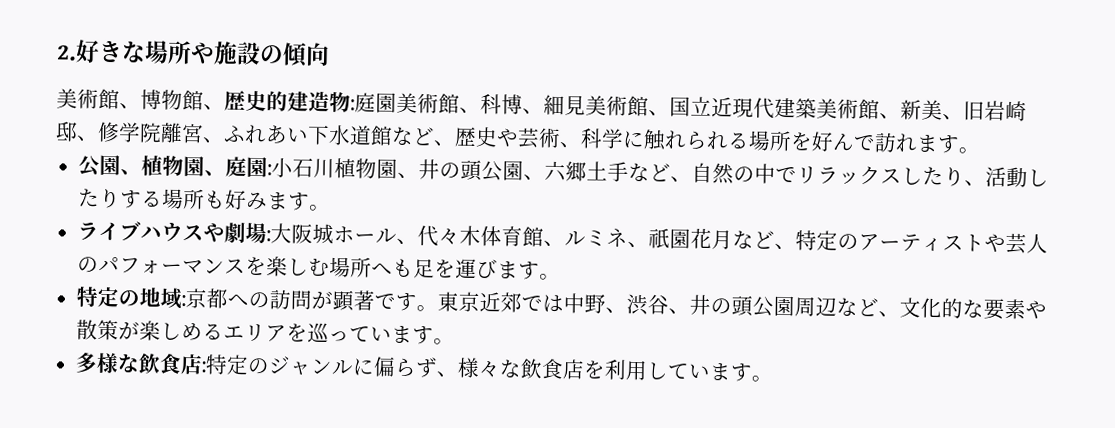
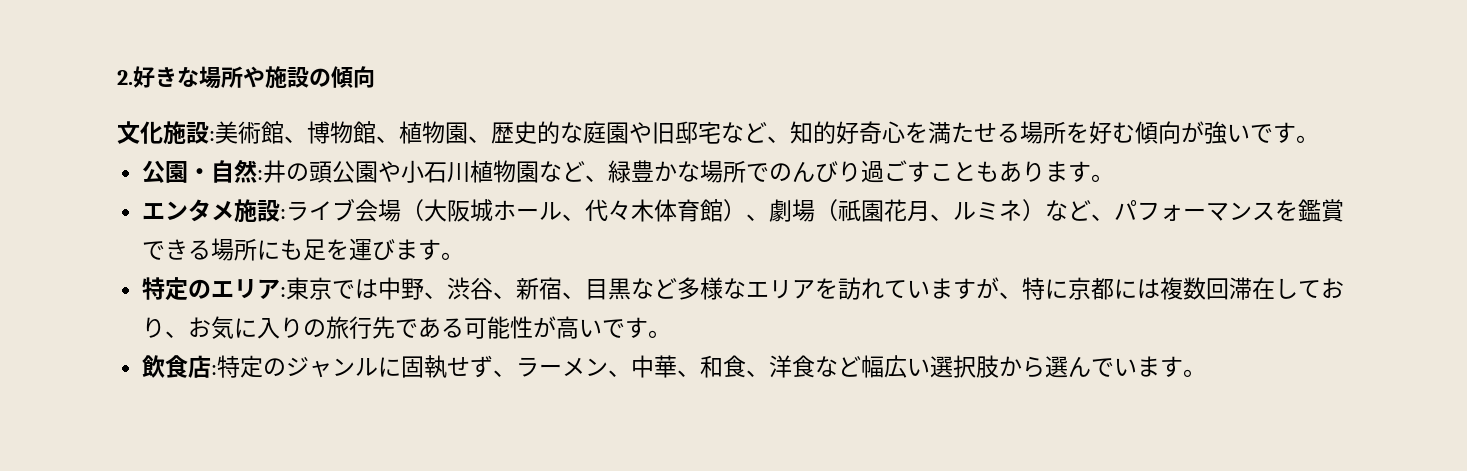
- 美術館、博物館、歴史的建造物:庭園美術館、科博、細見美術館、国立近現代建築美術館、新美、旧岩崎邸、修学院離宮、ふれあい下水道館など、歴史や芸術、科学に触れられる場所を好んで訪れます。
- 公園、植物園、庭園:小石川植物園、井の頭公園、六郷土手など、自然の中でリラックスしたり、活動したりする場所も好みます。
- ライブハウスや劇場:大阪城ホール、代々木体育館、ルミネ、祇園花月など、特定のアーティストや芸人のパフォーマンスを楽しむ場所へも足を運びます。
+ 文化施設:美術館、博物館、植物園、歴史的な庭園や旧邸宅など、知的好奇心を満たせる場所を好む傾向が強いです。
+ 公園・自然:井の頭公園や小石川植物園など、緑豊かな場所でのんびり過ごすこともあります。
+ エンタメ施設:ライブ会場（大阪城ホール、代々木体育館）、劇場（祇園花月、ルミネ）など、パフォーマンスを鑑賞できる場所にも足を運びます。
- 特定の地域:京都への訪問が顕著です。東京近郊では中野、渋谷、井の頭公園周辺など、文化的な要素や散策が楽しめるエリアを巡っています。
- 多様な飲食店:特定のジャンルに偏らず、様々な飲食店を利用しています。
+ 特定のエリア:東京では中野、渋谷、新宿、目黒など多様なエリアを訪れていますが、特に京都には複数回滞在しており、お気に入りの旅行先である可能性が高いです。
+ 飲食店:特定のジャンルに固執せず、ラーメン、中華、和食、洋食など幅広い選択肢から選んでいます。

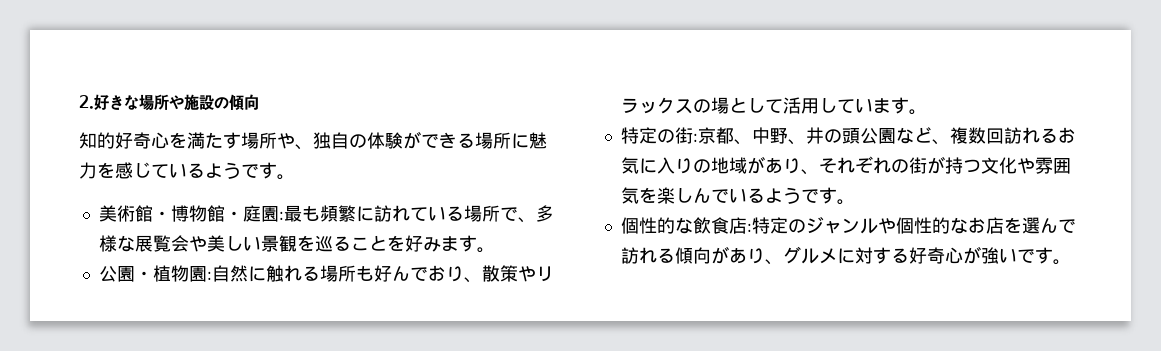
- 文化施設:美術館、博物館、植物園、歴史的な庭園や旧邸宅など、知的好奇心を満たせる場所を好む傾向が強いです。
- 公園・自然:井の頭公園や小石川植物園など、緑豊かな場所でのんびり過ごすこともあります。
- エンタメ施設:ライブ会場（大阪城ホール、代々木体育館）、劇場（祇園花月、ルミネ）など、パフォーマンスを鑑賞できる場所にも足を運びます。
- 特定のエリア:東京では中野、渋谷、新宿、目黒など多様なエリアを訪れていますが、特に京都には複数回滞在しており、お気に入りの旅行先である可能性が高いです。
- 飲食店:特定のジャンルに固執せず、ラーメン、中華、和食、洋食など幅広い選択肢から選んでいます。
+ 知的好奇心を満たす場所や、独自の体験ができる場所に魅力を感じているようです。
+ 美術館・博物館・庭園:最も頻繁に訪れている場所で、多様な展覧会や美しい景観を巡ることを好みます。
+ 公園・植物園:自然に触れる場所も好んでおり、散策やリラックスの場として活用しています。
+ 特定の街:京都、中野、井の頭公園など、複数回訪れるお気に入りの地域があり、それぞれの街が持つ文化や雰囲気を楽しんでいるようです。
+ 個性的な飲食店:特定のジャンルや個性的なお店を選んで訪れる傾向があり、グルメに対する好奇心が強いです。

